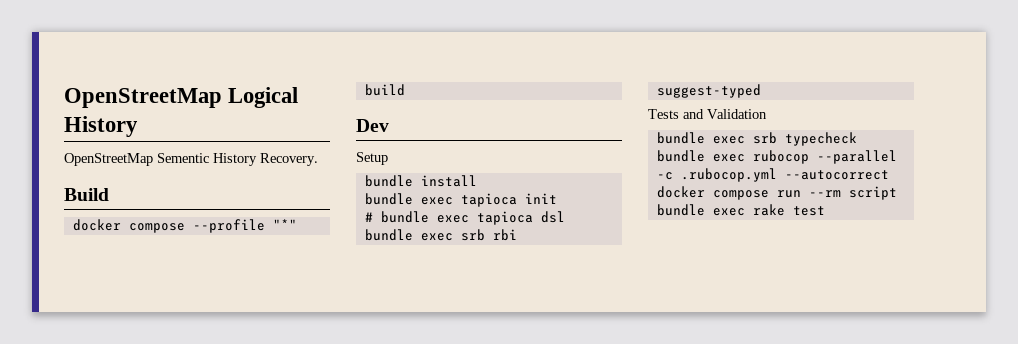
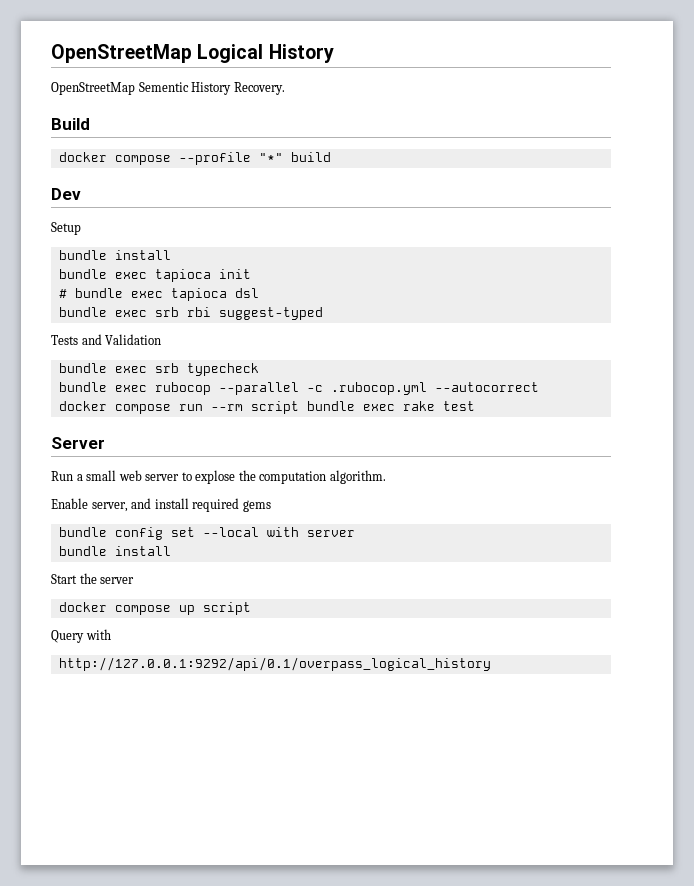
+ Server
+ Run a small web server to explose the computation algorithm.
+ Enable server, and install required gems
+ bundle config set --local with server
+ bundle install
+ Start the server
+ docker compose up script
+ Query with
+ http://127.0.0.1:9292/api/0.1/overpass_logical_history

